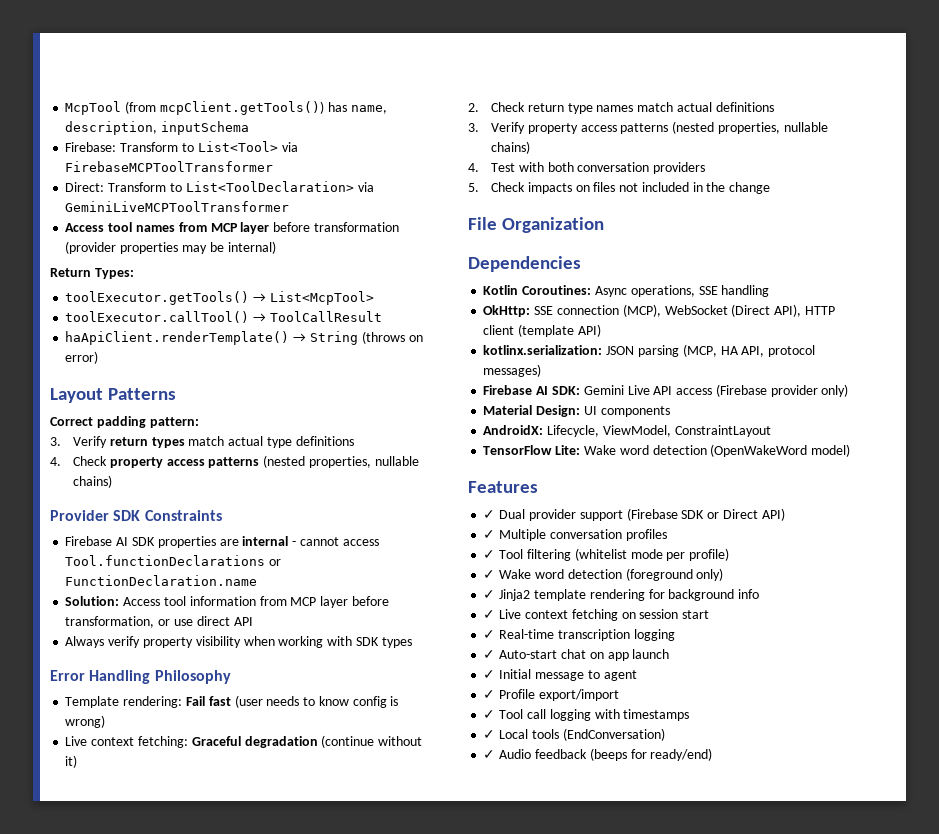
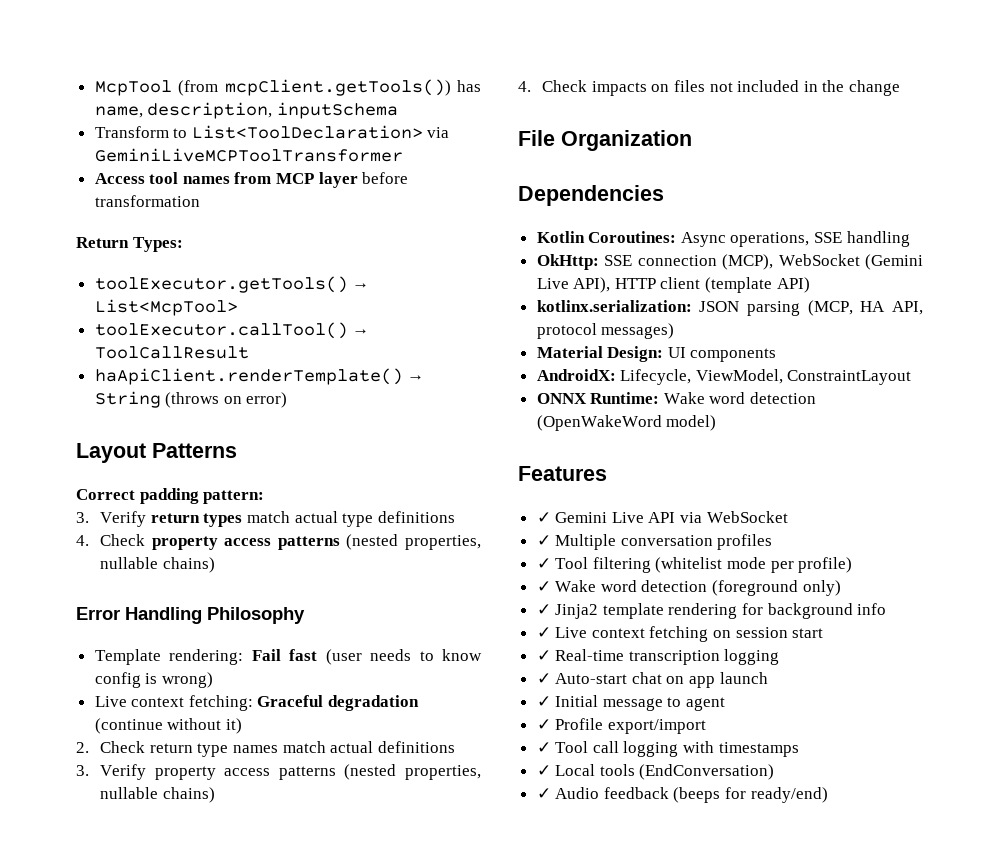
- Firebase: Transform to List<Tool> via FirebaseMCPToolTransformer
- Direct: Transform to List<ToolDeclaration> via GeminiLiveMCPToolTransformer
+ Transform to List<ToolDeclaration> via GeminiLiveMCPToolTransformer
- Access tool names from MCP layer before transformation (provider properties may be internal)
+ Access tool names from MCP layer before transformation
- Provider SDK Constraints
- Firebase AI SDK properties are internal - cannot access Tool.functionDeclarations or FunctionDeclaration.name
- Solution: Access tool information from MCP layer before transformation, or use direct API
- Always verify property visibility when working with SDK types
- 4. Test with both conversation providers
- 5. Check impacts on files not included in the change
+ 4. Check impacts on files not included in the change
- OkHttp: SSE connection (MCP), WebSocket (Direct API), HTTP client (template API)
+ OkHttp: SSE connection (MCP), WebSocket (Gemini Live API), HTTP client (template API)
- Firebase AI SDK: Gemini Live API access (Firebase provider only)
- TensorFlow Lite: Wake word detection (OpenWakeWord model)
+ ONNX Runtime: Wake word detection (OpenWakeWord model)
- ✓ Dual provider support (Firebase SDK or Direct API)
+ ✓ Gemini Live API via WebSocket

